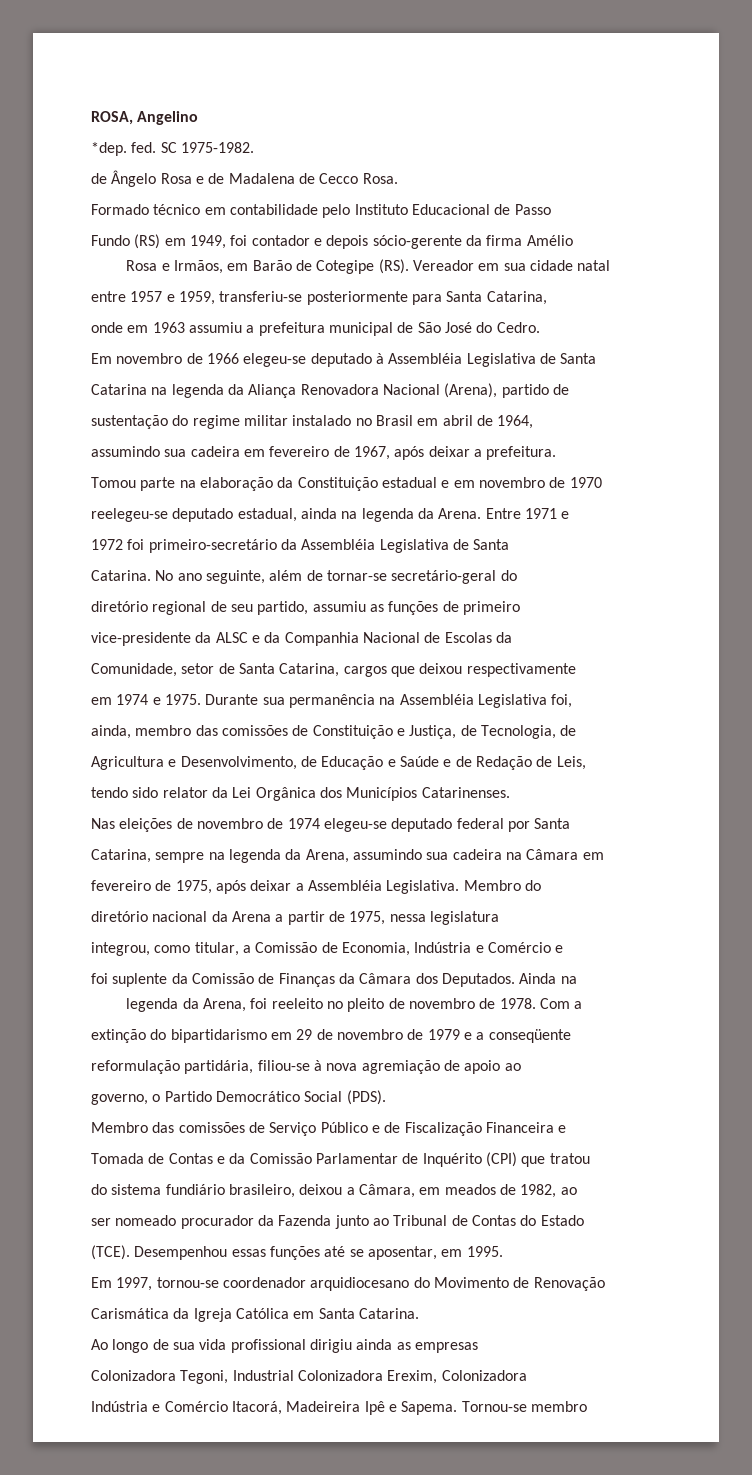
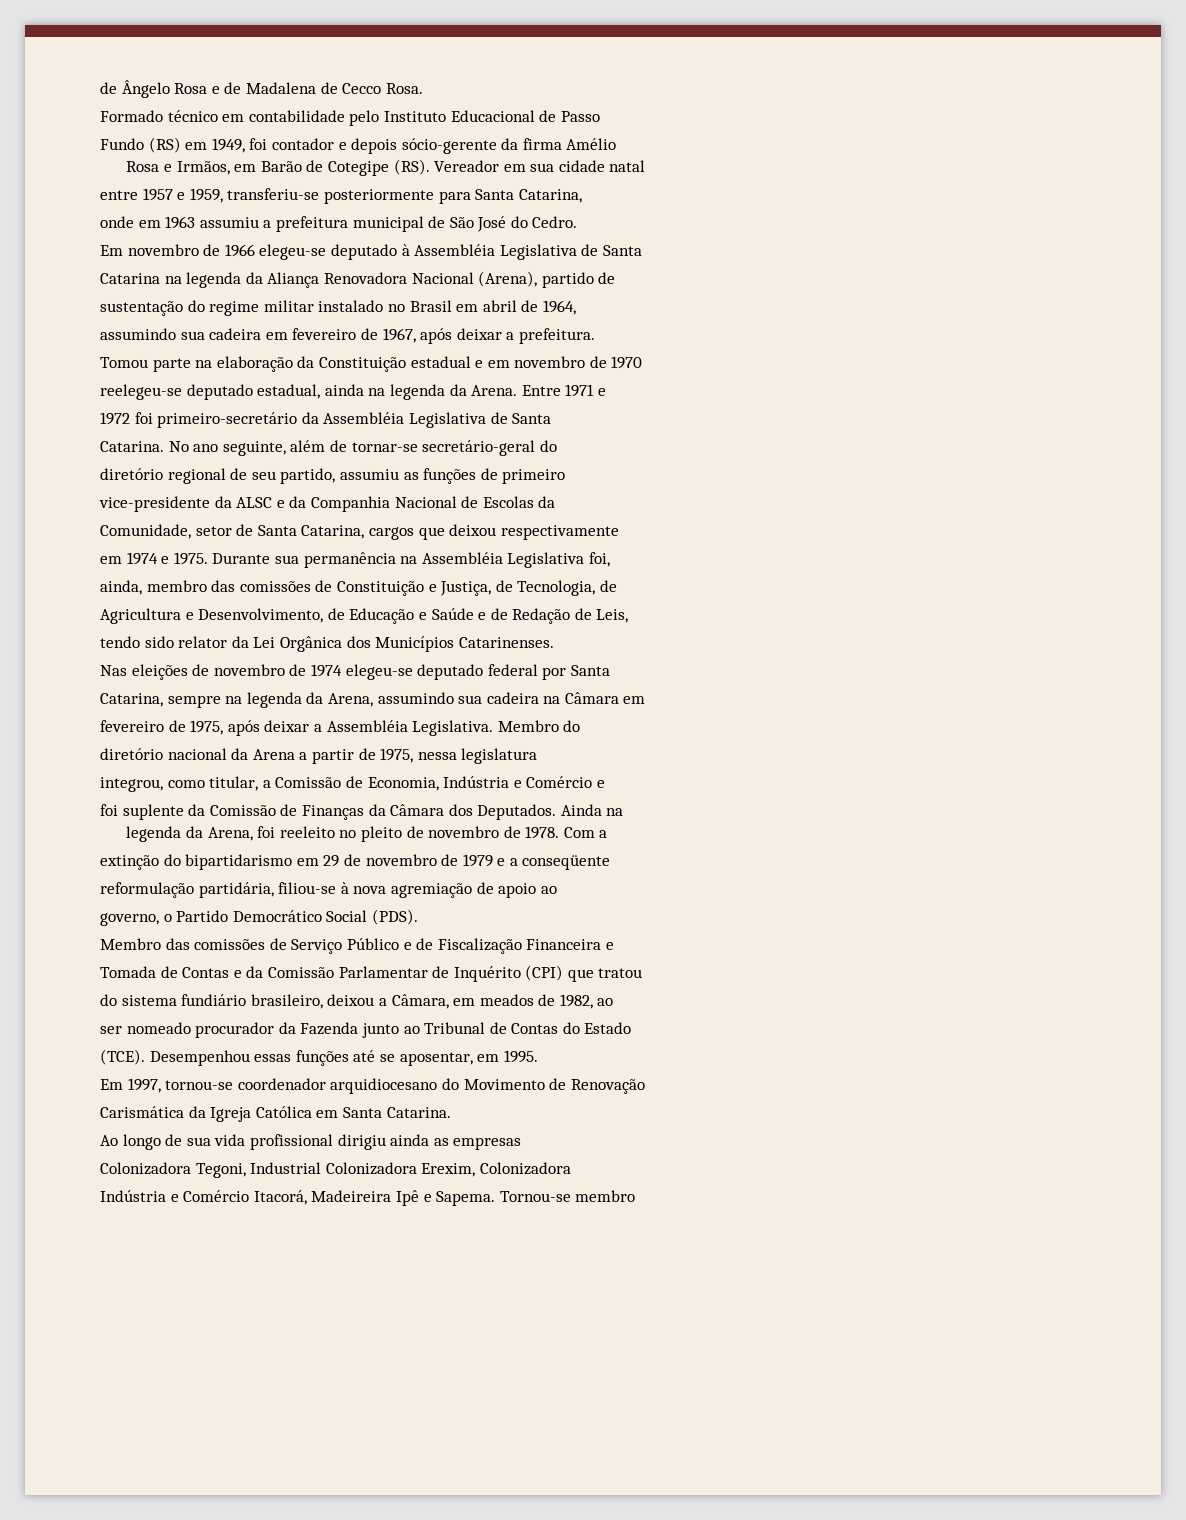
- ROSA, Angelino
- *dep. fed. SC 1975-1982.

